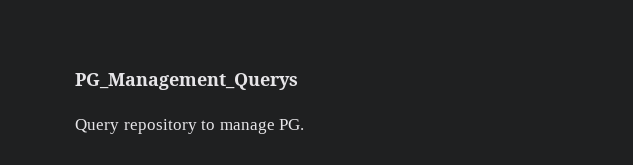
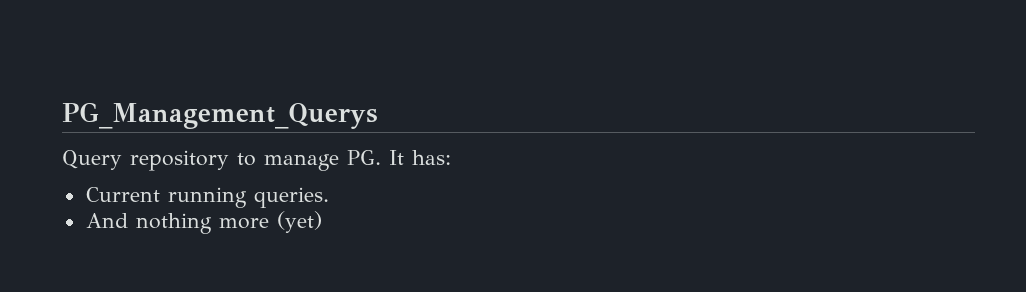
- Query repository to manage PG.
+ Query repository to manage PG. It has:
+ Current running queries.
+ And nothing more (yet)

